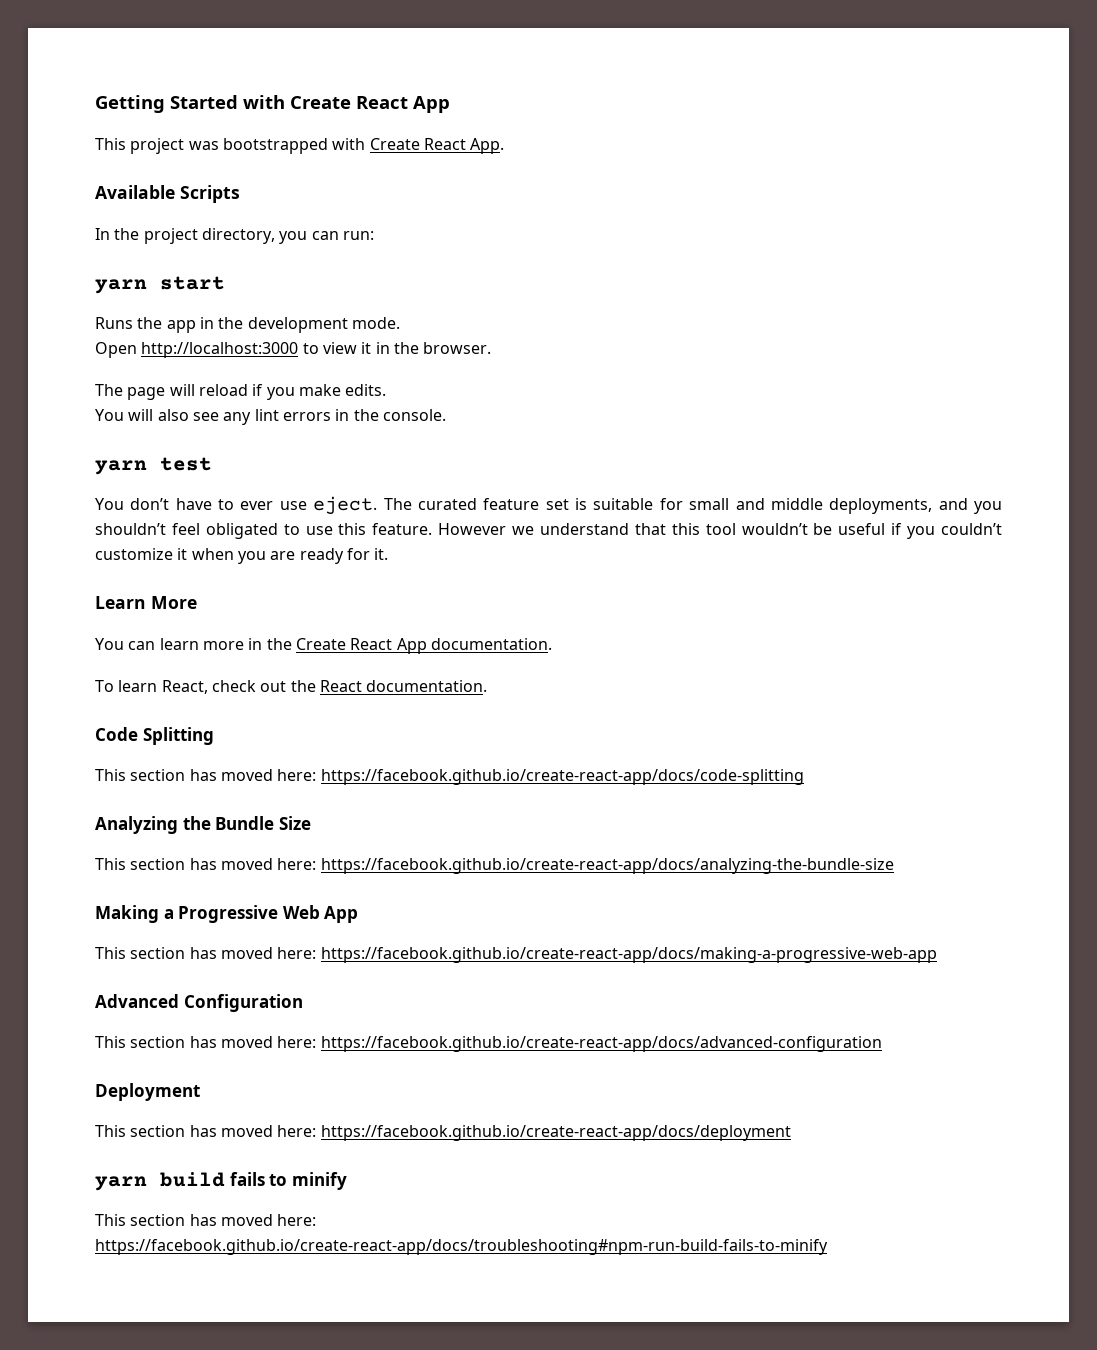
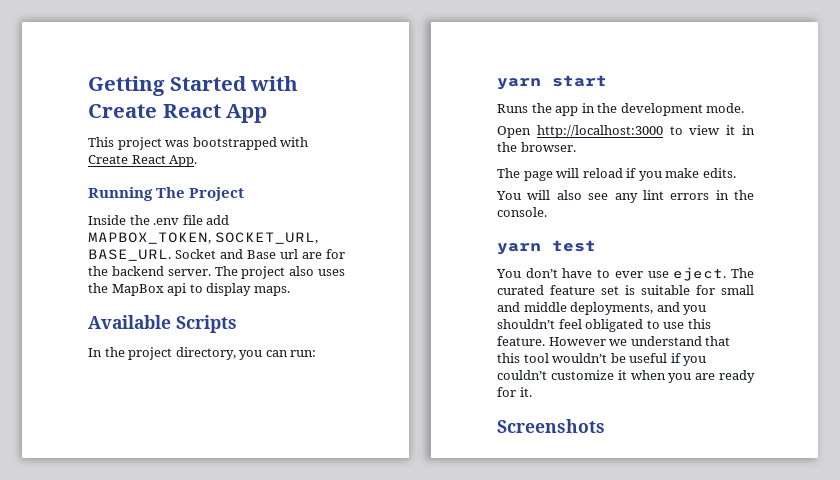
+ Running The Project
+ Inside the .env file add MAPBOX_TOKEN, SOCKET_URL, BASE_URL. Socket and Base url are for the backend server. The project also uses the MapBox api to display maps.
- Learn More
- You can learn more in the Create React App documentation.
- To learn React, check out the React documentation.
- Code Splitting
- This section has moved here: https://facebook.github.io/create-react-app/docs/code-splitting
- Analyzing the Bundle Size
- This section has moved here: https://facebook.github.io/create-react-app/docs/analyzing-the-bundle-size
- Making a Progressive Web App
- This section has moved here: https://facebook.github.io/create-react-app/docs/making-a-progressive-web-app
- Advanced Configuration
- This section has moved here: https://facebook.github.io/create-react-app/docs/advanced-configuration
- Deployment
- This section has moved here: https://facebook.github.io/create-react-app/docs/deployment
- yarn build fails to minify
- This section has moved here: https://facebook.github.io/create-react-app/docs/troubleshooting#npm-run-build-fails-to-minify
+ Screenshots

